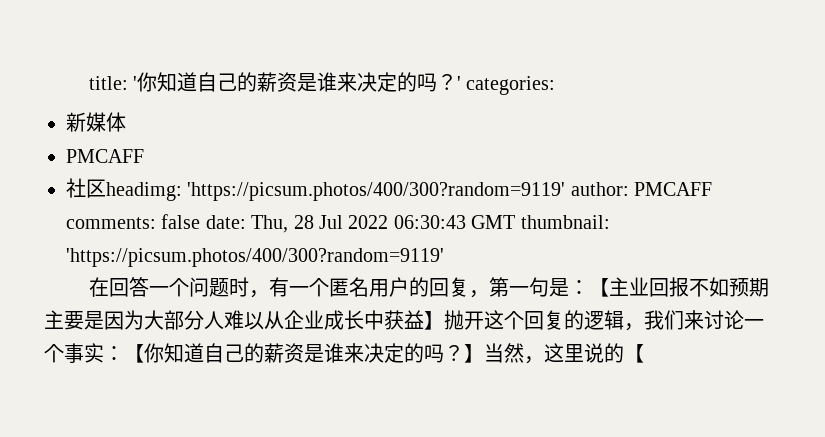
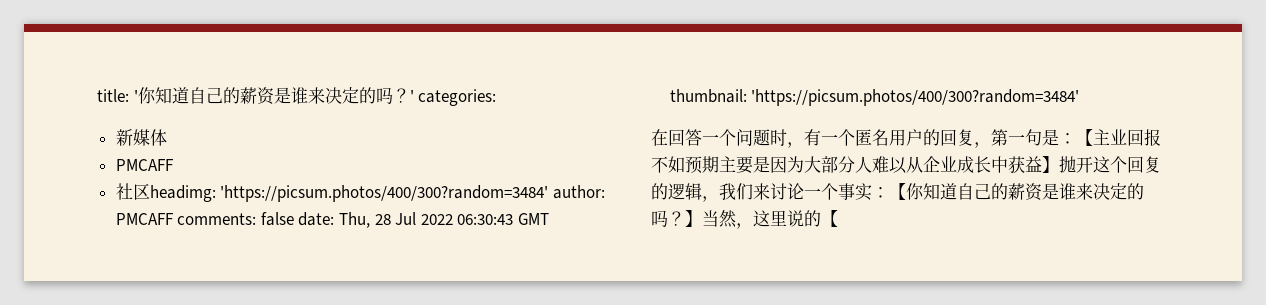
- 社区headimg: 'https://picsum.photos/400/300?random=9119' author: PMCAFF comments: false date: Thu, 28 Jul 2022 06:30:43 GMT thumbnail: 'https://picsum.photos/400/300?random=9119'
+ 社区headimg: 'https://picsum.photos/400/300?random=3484' author: PMCAFF comments: false date: Thu, 28 Jul 2022 06:30:43 GMT thumbnail: 'https://picsum.photos/400/300?random=3484'

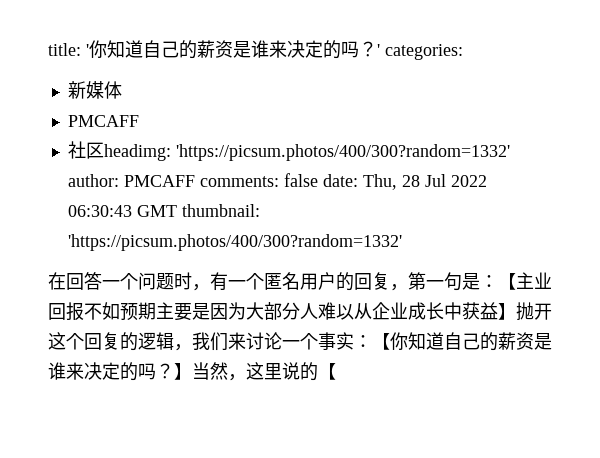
- 社区headimg: 'https://picsum.photos/400/300?random=3484' author: PMCAFF comments: false date: Thu, 28 Jul 2022 06:30:43 GMT thumbnail: 'https://picsum.photos/400/300?random=3484'
+ 社区headimg: 'https://picsum.photos/400/300?random=1332' author: PMCAFF comments: false date: Thu, 28 Jul 2022 06:30:43 GMT thumbnail: 'https://picsum.photos/400/300?random=1332'

